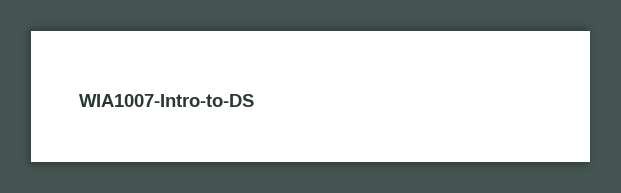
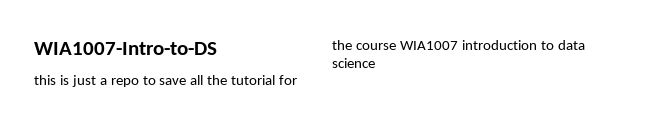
+ this is just a repo to save all the tutorial for the course WIA1007 introduction to data science

